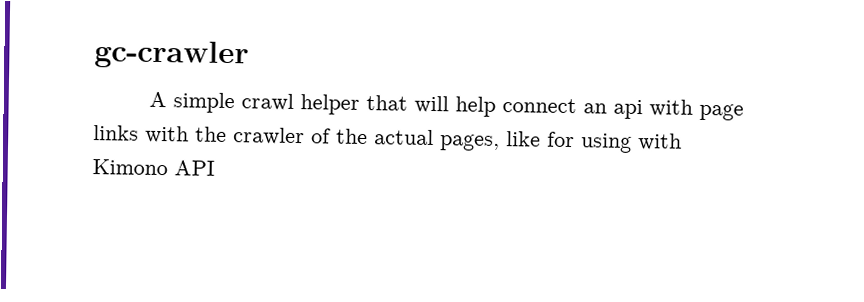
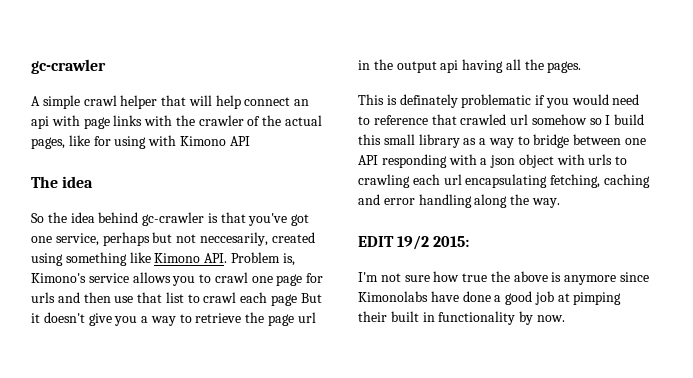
+ The idea
+ So the idea behind gc-crawler is that you've got one service, perhaps but not neccesarily, created using something like Kimono API. Problem is, Kimono's service allows you to crawl one page for urls and then use that list to crawl each page But it doesn't give you a way to retrieve the page url in the output api having all the pages.
+ This is definately problematic if you would need to reference that crawled url somehow so I build this small library as a way to bridge between one API responding with a json object with urls to crawling each url encapsulating fetching, caching and error handling along the way.
+ EDIT 19/2 2015:
+ I'm not sure how true the above is anymore since Kimonolabs have done a good job at pimping their built in functionality by now.

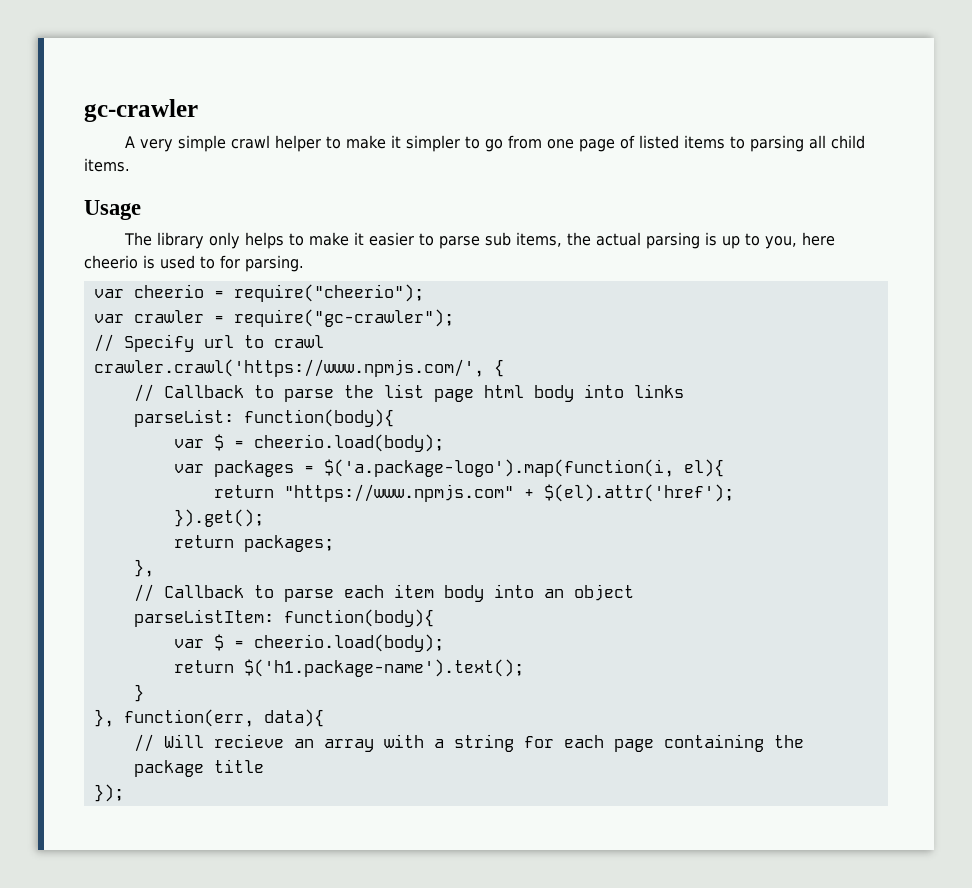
- A simple crawl helper that will help connect an api with page links with the crawler of the actual pages, like for using with Kimono API
- The idea
- So the idea behind gc-crawler is that you've got one service, perhaps but not neccesarily, created using something like Kimono API. Problem is, Kimono's service allows you to crawl one page for urls and then use that list to crawl each page But it doesn't give you a way to retrieve the page url in the output api having all the pages.
- This is definately problematic if you would need to reference that crawled url somehow so I build this small library as a way to bridge between one API responding with a json object with urls to crawling each url encapsulating fetching, caching and error handling along the way.
- EDIT 19/2 2015:
- I'm not sure how true the above is anymore since Kimonolabs have done a good job at pimping their built in functionality by now.
+ A very simple crawl helper to make it simpler to go from one page of listed items to parsing all child items.
+ Usage
+ The library only helps to make it easier to parse sub items, the actual parsing is up to you, here cheerio is used to for parsing.
+ var cheerio = require("cheerio");
+ var crawler = require("gc-crawler");
+ // Specify url to crawl
+ crawler.crawl('https://www.npmjs.com/', {
+ // Callback to parse the list page html body into links
+ parseList: function(body){
+ var $ = cheerio.load(body);
+ var packages = $('a.package-logo').map(function(i, el){
+ return "https://www.npmjs.com" + $(el).attr('href');
+ }).get();
+ return packages;
+ },
+ // Callback to parse each item body into an object
+ parseListItem: function(body){
+ var $ = cheerio.load(body);
+ return $('h1.package-name').text();
+ }
+ }, function(err, data){
+ // Will recieve an array with a string for each page containing the package title
+ });

